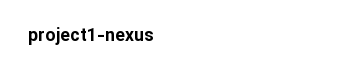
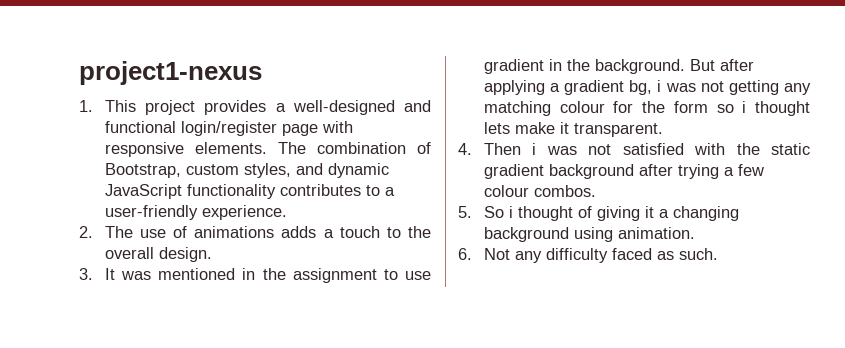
+ 1. This project provides a well-designed and functional login/register page with responsive elements. The combination of Bootstrap, custom styles, and dynamic JavaScript functionality contributes to a user-friendly experience.
+ 2. The use of animations adds a touch to the overall design.
+ 3. It was mentioned in the assignment to use gradient in the background. But after applying a gradient bg, i was not getting any matching colour for the form so i thought lets make it transparent.
+ 4. Then i was not satisfied with the static gradient background after trying a few colour combos.
+ 5. So i thought of giving it a changing background using animation.
+ 6. Not any difficulty faced as such.

